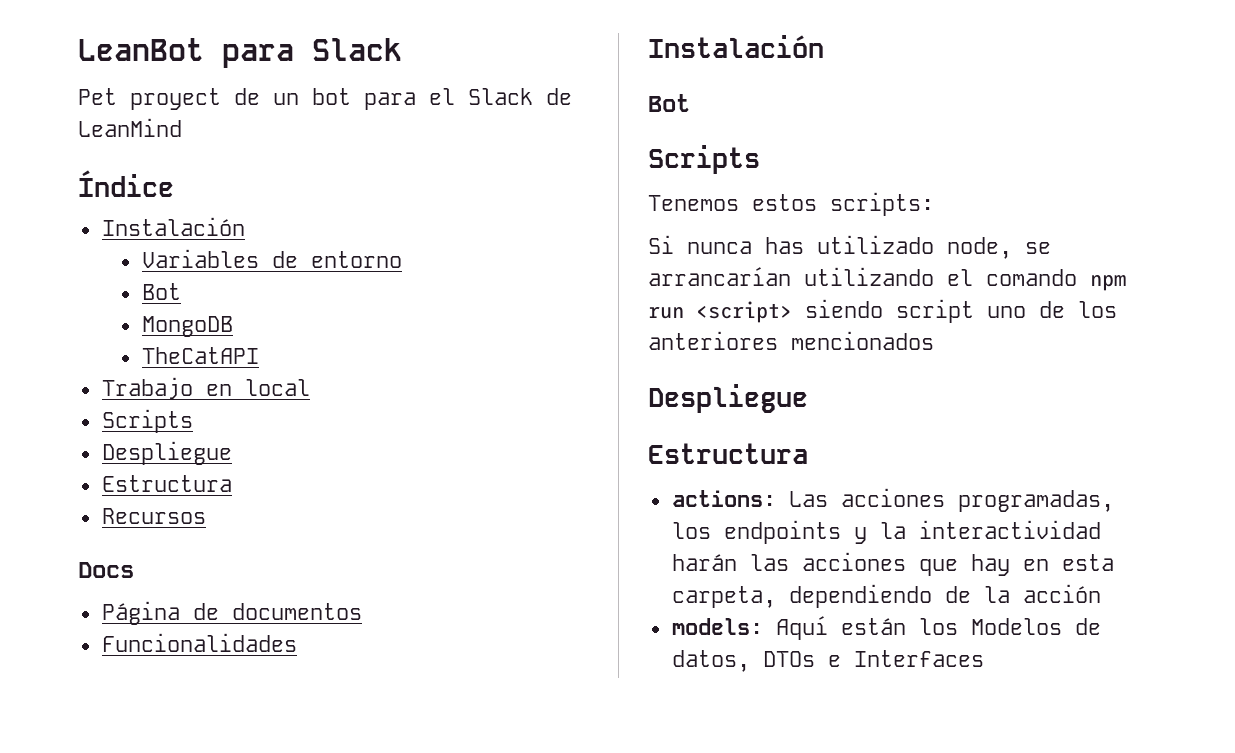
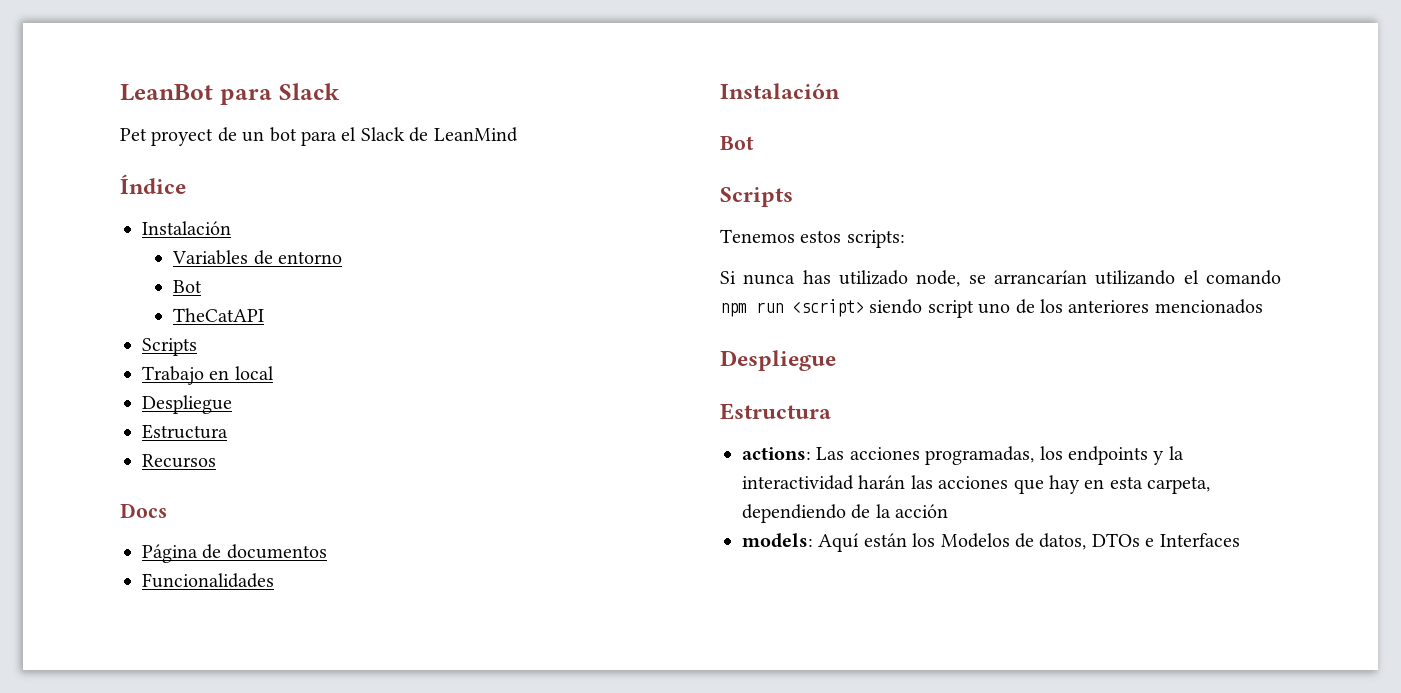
- MongoDB
  TheCatAPI
+ Scripts
  Trabajo en local
- Scripts

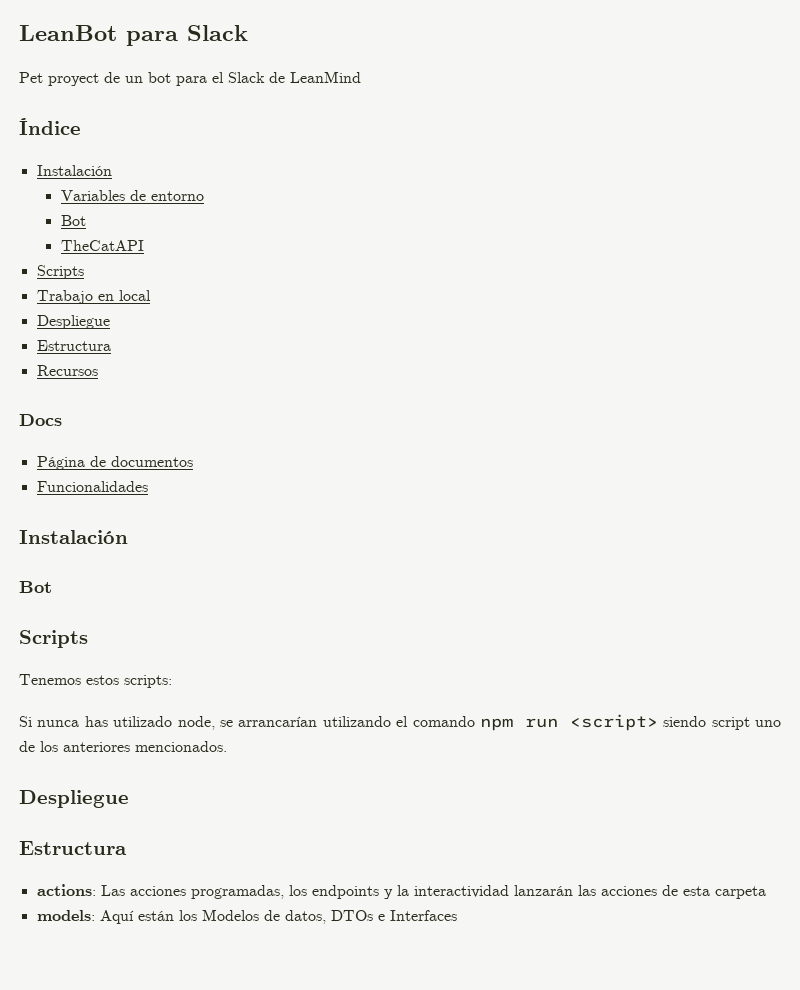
- Si nunca has utilizado node, se arrancarían utilizando el comando npm run <script> siendo script uno de los anteriores mencionados
+ Si nunca has utilizado node, se arrancarían utilizando el comando npm run <script> siendo script uno de los anteriores mencionados.
- actions: Las acciones programadas, los endpoints y la interactividad harán las acciones que hay en esta carpeta, dependiendo de la acción
+ actions: Las acciones programadas, los endpoints y la interactividad lanzarán las acciones de esta carpeta

